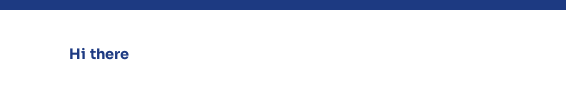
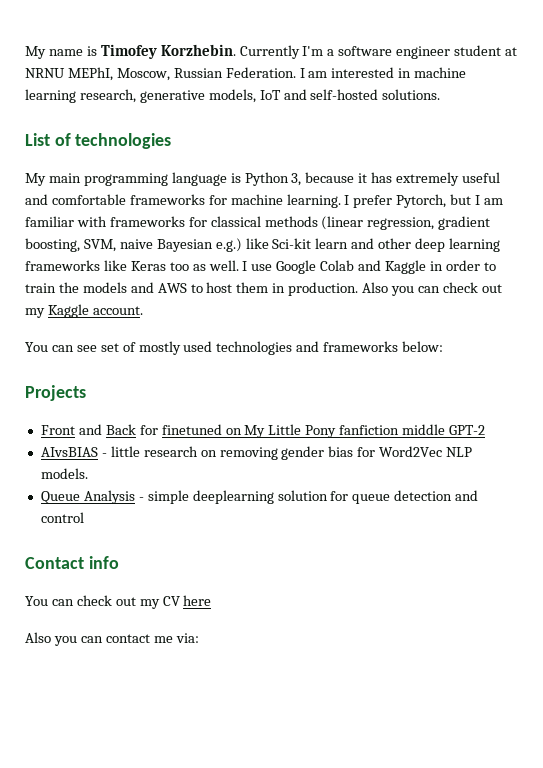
- Hi there
+ My name is Timofey Korzhebin. Currently I'm a software engineer student at NRNU MEPhI, Moscow, Russian Federation. I am interested in machine learning research, generative models, IoT and self-hosted solutions.
+ List of technologies
+ My main programming language is Python 3, because it has extremely useful and comfortable frameworks for machine learning. I prefer Pytorch, but I am familiar with frameworks for classical methods (linear regression, gradient boosting, SVM, naive Bayesian e.g.) like Sci-kit learn and other deep learning frameworks like Keras too as well. I use Google Colab and Kaggle in order to train the models and AWS to host them in production. Also you can check out my Kaggle account.
+ You can see set of mostly used technologies and frameworks below:
+ Projects
+ Front and Back for finetuned on My Little Pony fanfiction middle GPT-2
+ AIvsBIAS - little research on removing gender bias for Word2Vec NLP models.
+ Queue Analysis - simple deeplearning solution for queue detection and control
+ Contact info
+ You can check out my CV here
+ Also you can contact me via:

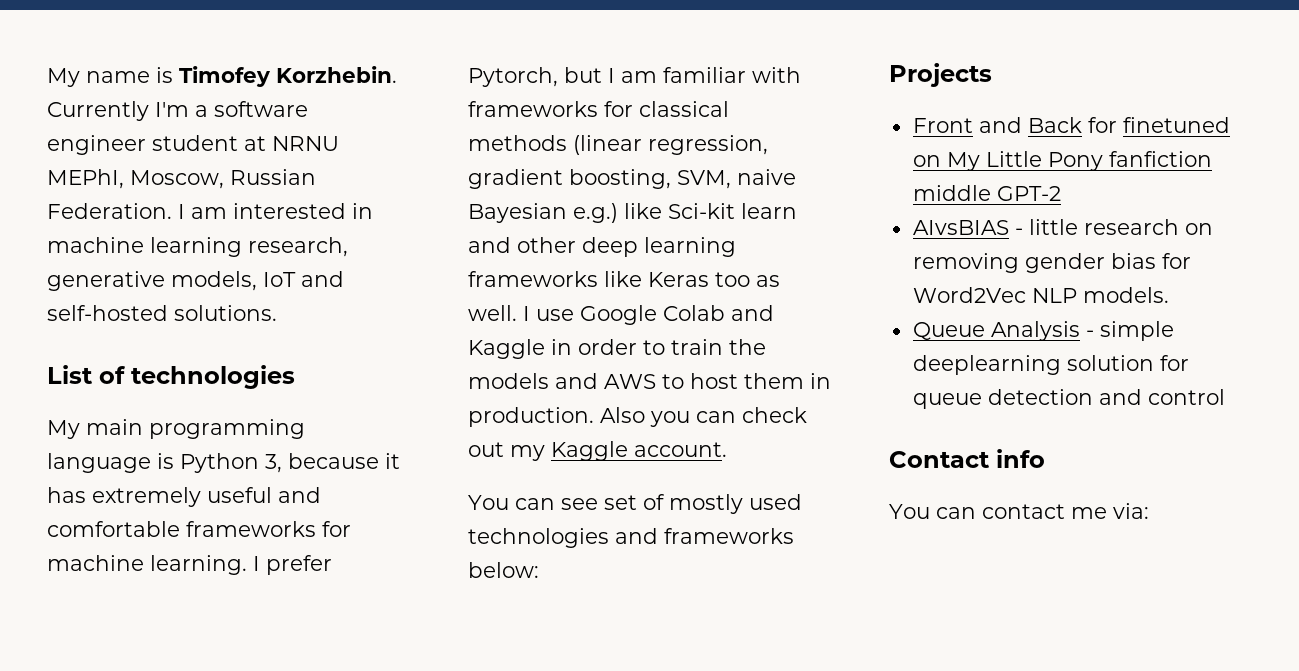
- You can check out my CV here
- Also you can contact me via:
+ You can contact me via:

